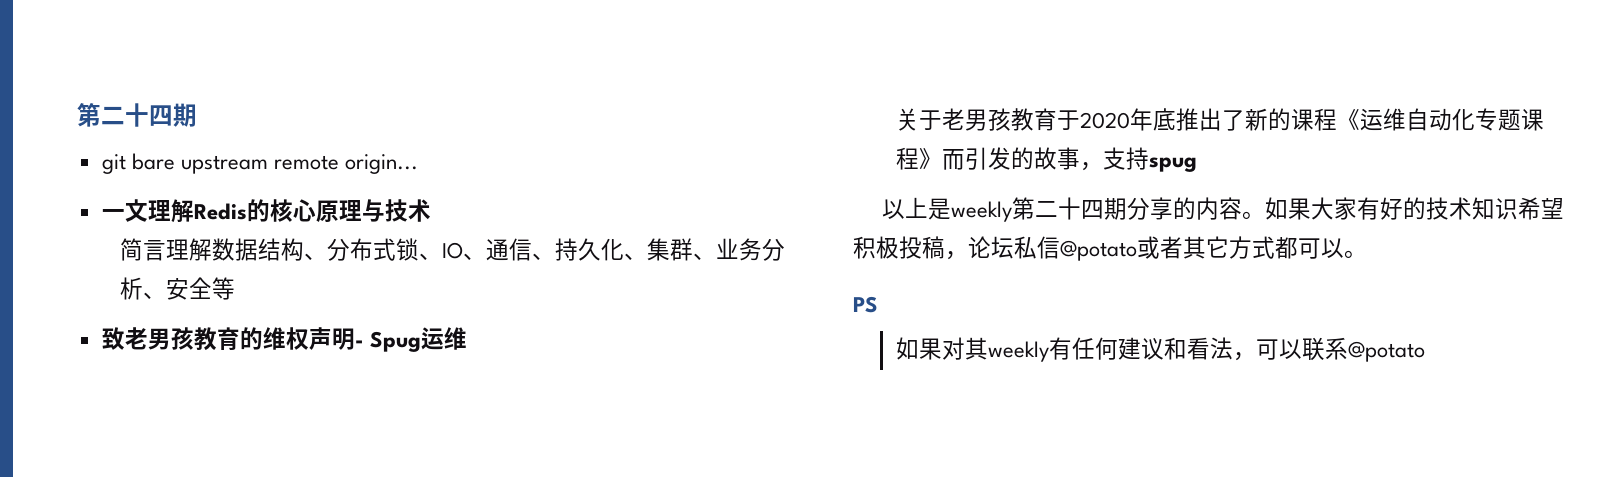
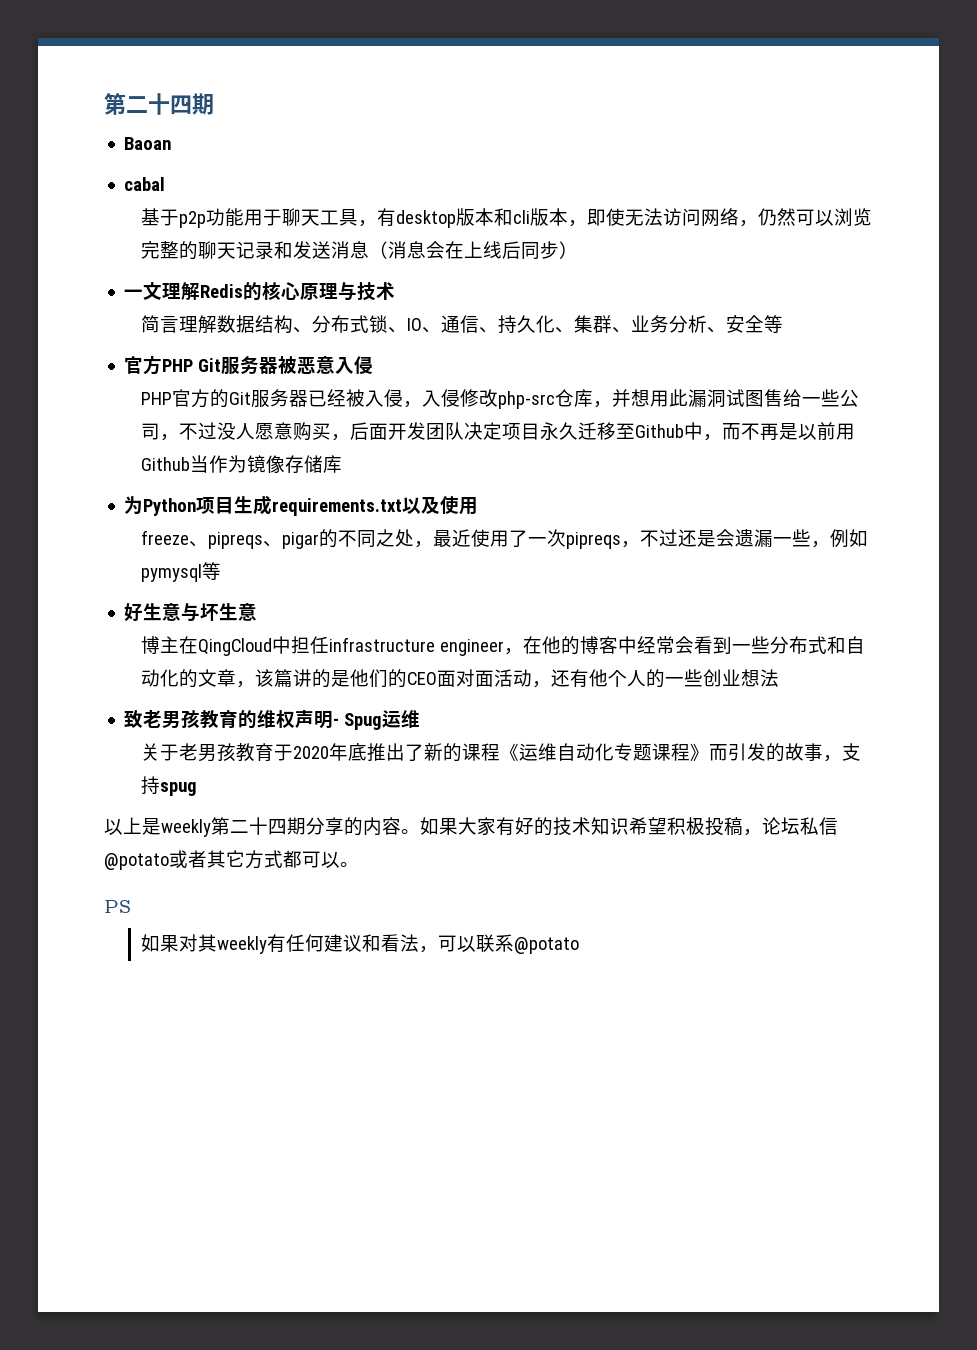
- git bare upstream remote origin...
+ Baoan
+ cabal
+ 基于p2p功能用于聊天工具，有desktop版本和cli版本，即使无法访问网络，仍然可以浏览完整的聊天记录和发送消息（消息会在上线后同步）
+ 官方PHP Git服务器被恶意入侵
+ PHP官方的Git服务器已经被入侵，入侵修改php-src仓库，并想用此漏洞试图售给一些公司，不过没人愿意购买，后面开发团队决定项目永久迁移至Github中，而不再是以前用Github当作为镜像存储库
+ 为Python项目生成requirements.txt以及使用
+ freeze、pipreqs、pigar的不同之处，最近使用了一次pipreqs，不过还是会遗漏一些，例如pymysql等
+ 好生意与坏生意
+ 博主在QingCloud中担任infrastructure engineer，在他的博客中经常会看到一些分布式和自动化的文章，该篇讲的是他们的CEO面对面活动，还有他个人的一些创业想法

